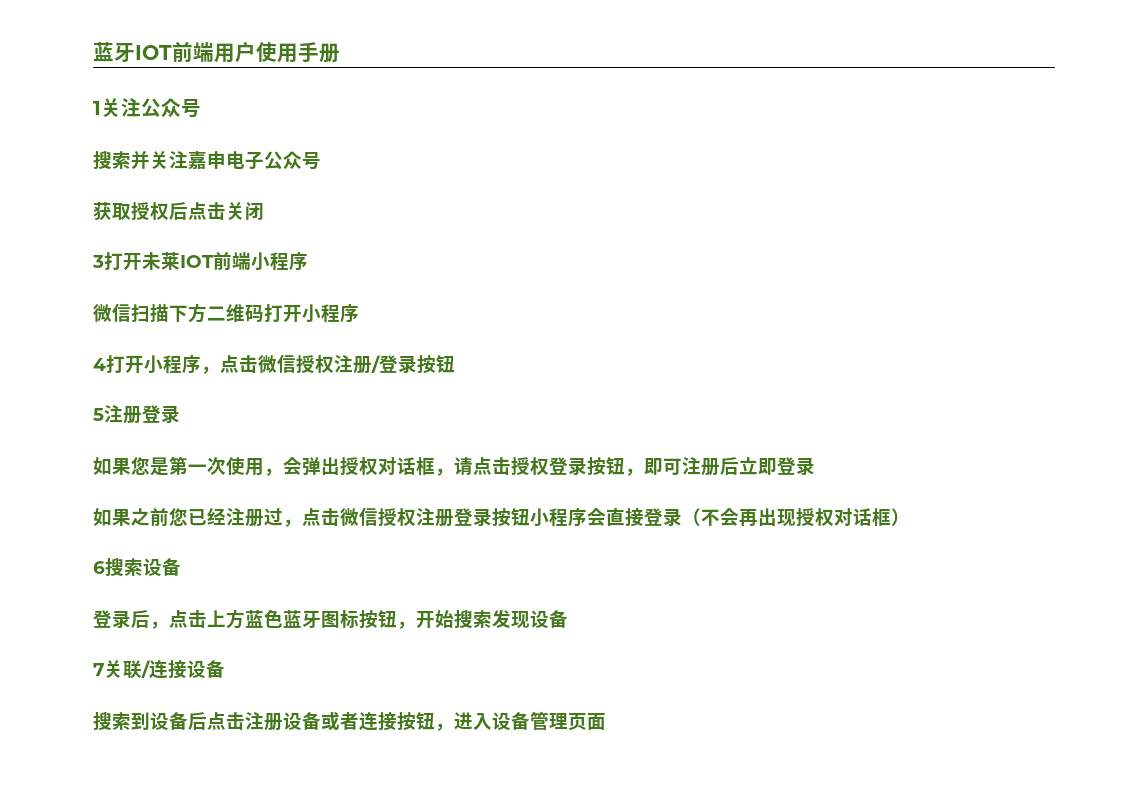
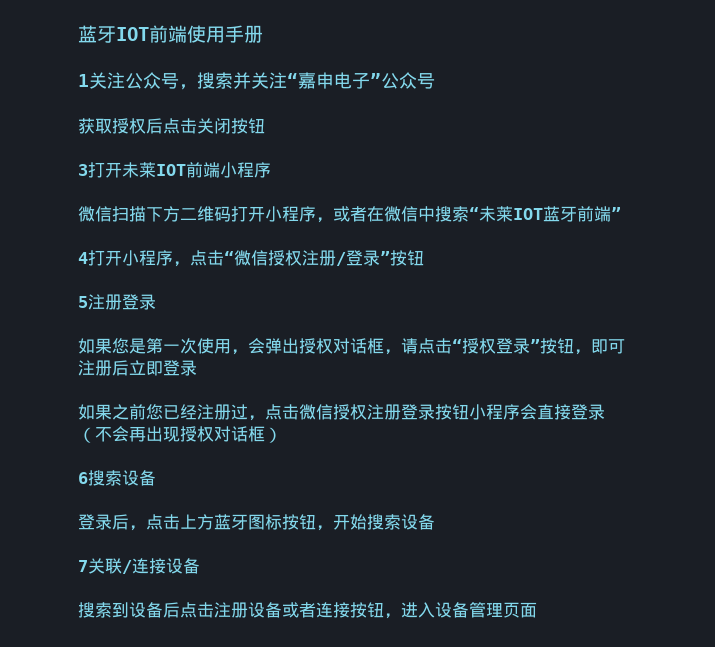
- 蓝牙IOT前端用户使用手册
+ 蓝牙IOT前端使用手册
- 1关注公众号
- 搜索并关注嘉申电子公众号
+ 1关注公众号，搜索并关注“嘉申电子”公众号
- 获取授权后点击关闭
+ 获取授权后点击关闭按钮
- 微信扫描下方二维码打开小程序
+ 微信扫描下方二维码打开小程序，或者在微信中搜索“未莱IOT蓝牙前端”
- 4打开小程序，点击微信授权注册/登录按钮
+ 4打开小程序，点击“微信授权注册/登录”按钮
- 如果您是第一次使用，会弹出授权对话框，请点击授权登录按钮，即可注册后立即登录
+ 如果您是第一次使用，会弹出授权对话框，请点击“授权登录”按钮，即可注册后立即登录
- 登录后，点击上方蓝色蓝牙图标按钮，开始搜索发现设备
+ 登录后，点击上方蓝牙图标按钮，开始搜索设备

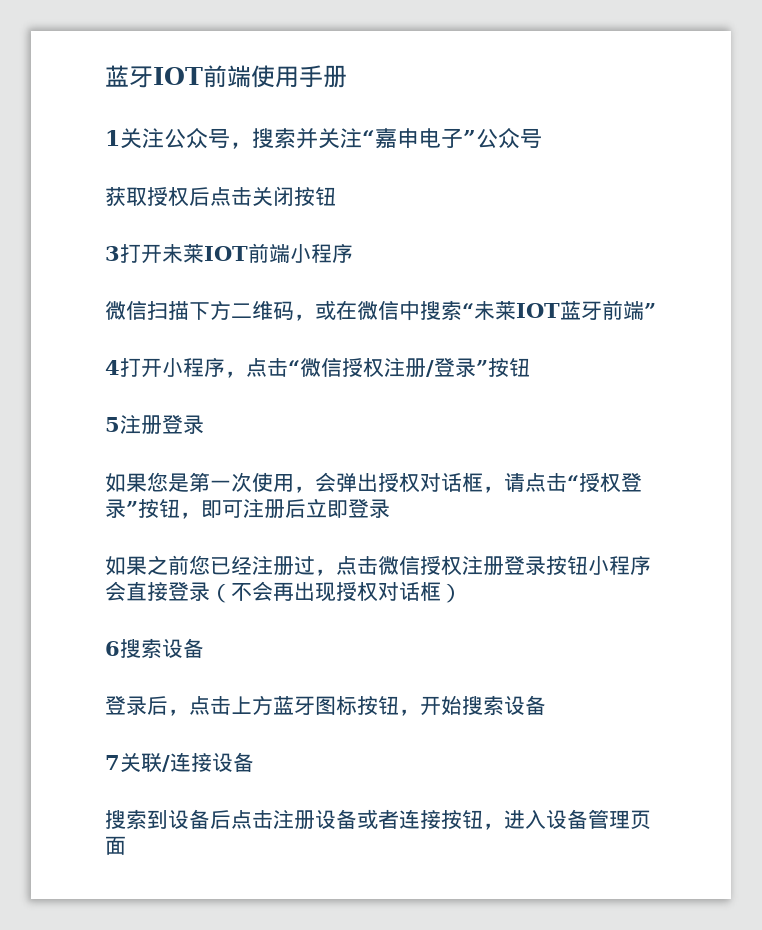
- 微信扫描下方二维码打开小程序，或者在微信中搜索“未莱IOT蓝牙前端”
+ 微信扫描下方二维码，或在微信中搜索“未莱IOT蓝牙前端”

